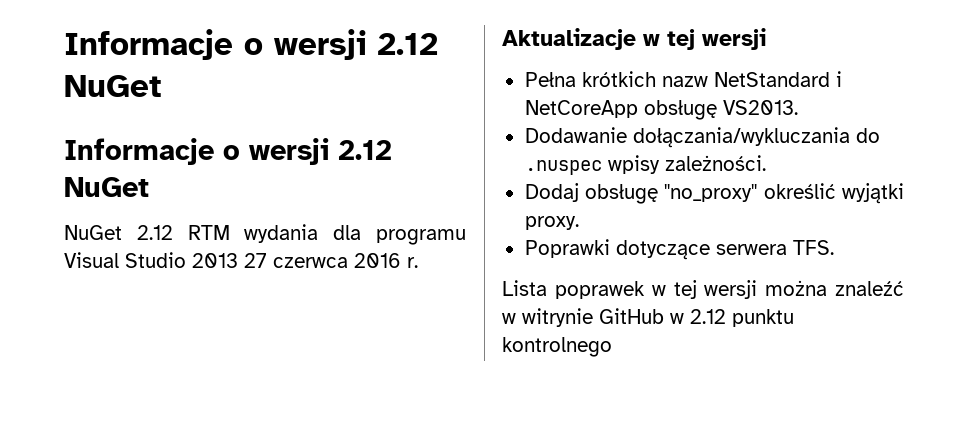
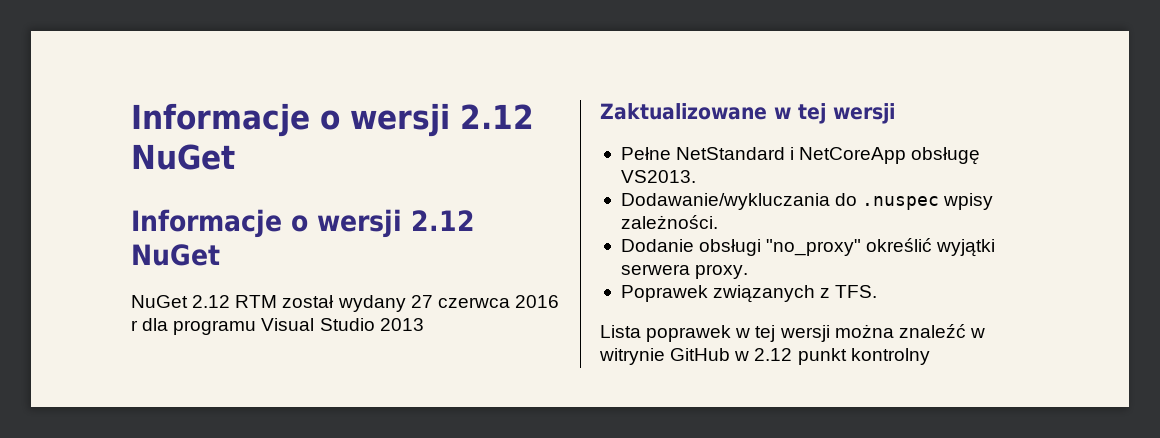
- NuGet 2.12 RTM wydania dla programu Visual Studio 2013 27 czerwca 2016 r.
- Aktualizacje w tej wersji
+ NuGet 2.12 RTM został wydany 27 czerwca 2016 r dla programu Visual Studio 2013
+ Zaktualizowane w tej wersji
- Pełna krótkich nazw NetStandard i NetCoreApp obsługę VS2013.
+ Pełne NetStandard i NetCoreApp obsługę VS2013.
- Dodawanie dołączania/wykluczania do .nuspec wpisy zależności.
+ Dodawanie/wykluczania do .nuspec wpisy zależności.
- Dodaj obsługę "no_proxy" określić wyjątki proxy.
+ Dodanie obsługi "no_proxy" określić wyjątki serwera proxy.
- Poprawki dotyczące serwera TFS.
+ Poprawek związanych z TFS.
- Lista poprawek w tej wersji można znaleźć w witrynie GitHub w 2.12 punktu kontrolnego
+ Lista poprawek w tej wersji można znaleźć w witrynie GitHub w 2.12 punkt kontrolny

